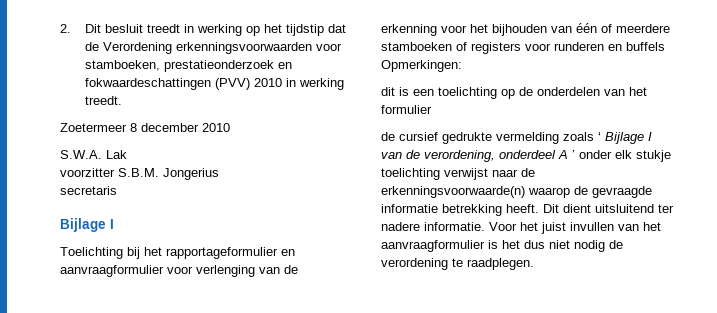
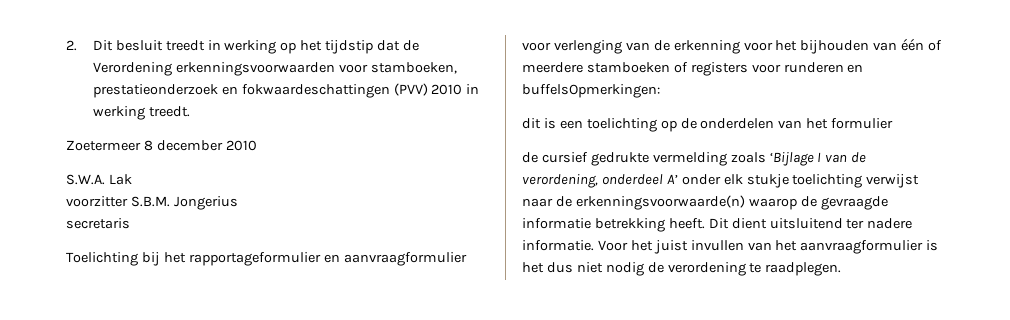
  secretaris
- Bijlage I
- Toelichting bij het rapportageformulier en aanvraagformulier voor verlenging van de erkenning voor het bijhouden van één of meerdere stamboeken of registers voor runderen en buffels Opmerkingen:
+ Toelichting bij het rapportageformulier en aanvraagformulier voor verlenging van de erkenning voor het bijhouden van één of meerdere stamboeken of registers voor runderen en buffelsOpmerkingen:
- de cursief gedrukte vermelding zoals ‘ Bijlage I van de verordening, onderdeel A ’ onder elk stukje toelichting verwijst naar de erkenningsvoorwaarde(n) waarop de gevraagde informatie betrekking heeft.
+ de cursief gedrukte vermelding zoals ‘Bijlage I van de verordening, onderdeel A’ onder elk stukje toelichting verwijst naar de erkenningsvoorwaarde(n) waarop de gevraagde informatie betrekking heeft.

